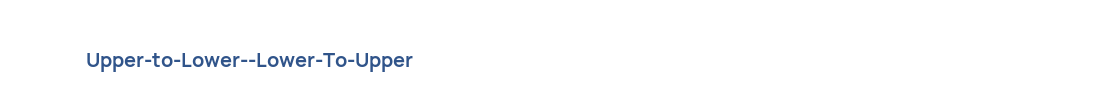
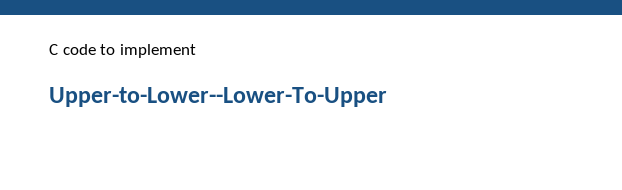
+ C code to implement

